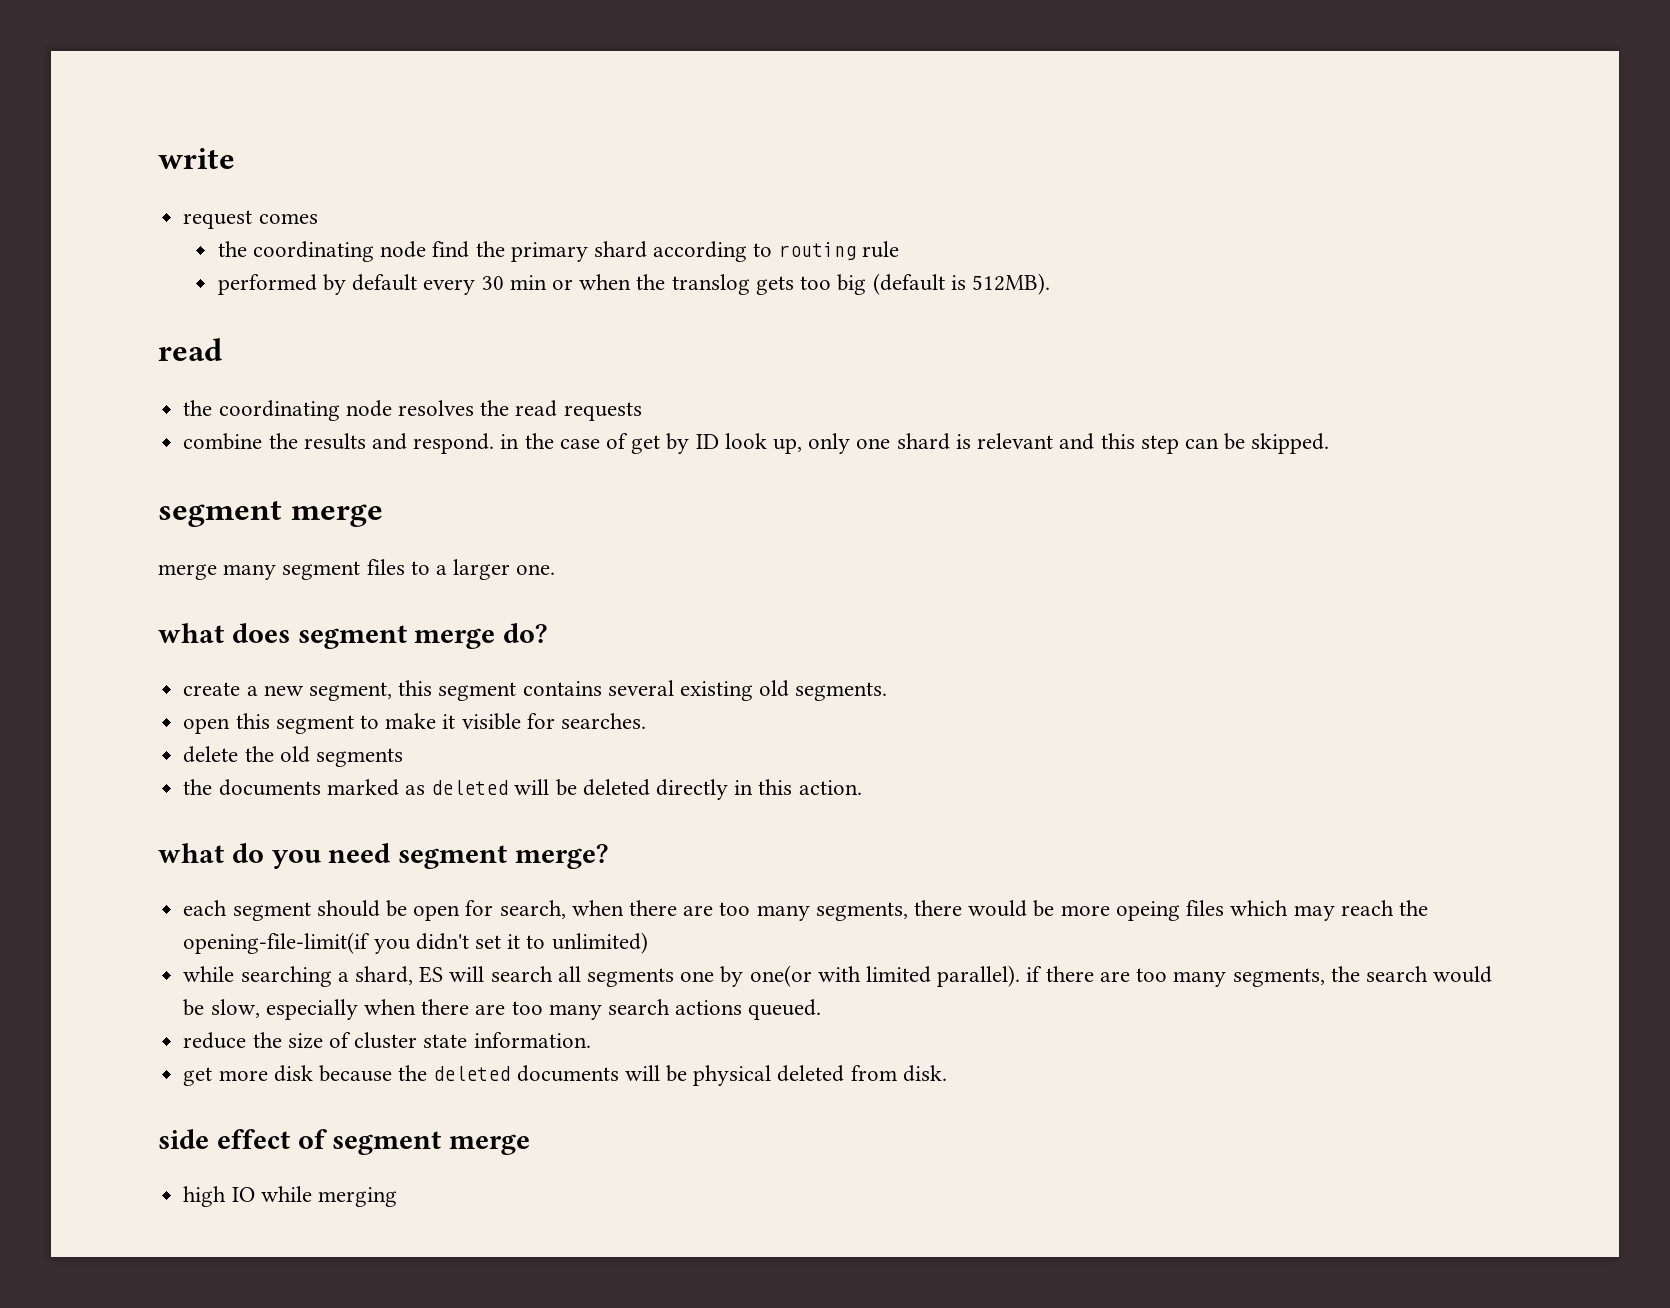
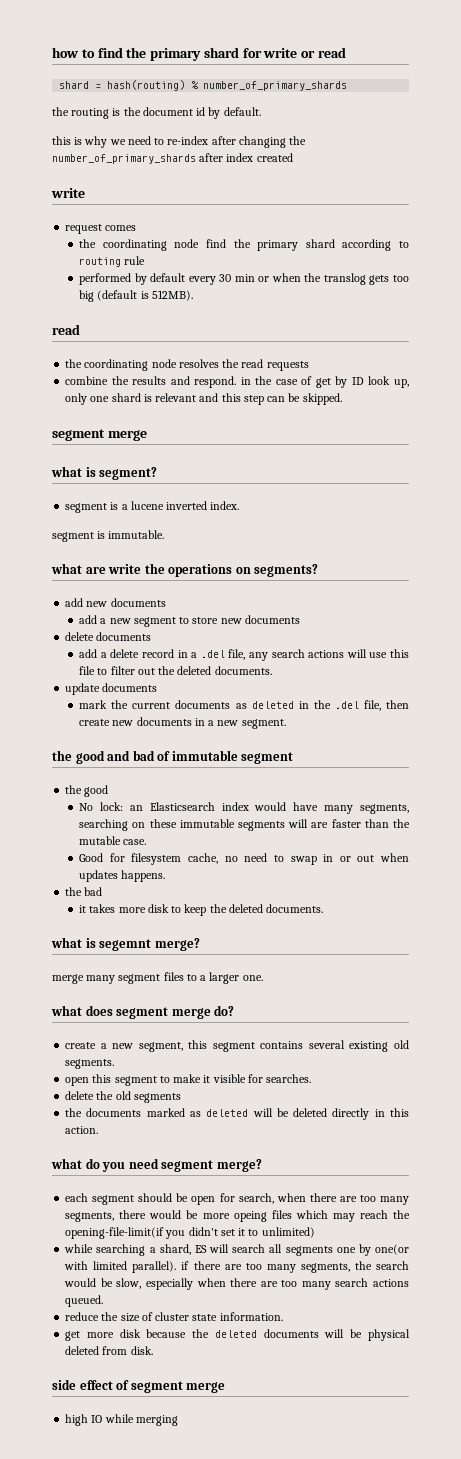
+ how to find the primary shard for write or read
+ shard = hash(routing) % number_of_primary_shards
+ the routing is the document id by default.
+ this is why we need to re-index after changing the number_of_primary_shards after index created
+ what is segment?
+ segment is a lucene inverted index.
+ segment is immutable.
+ what are write the operations on segments?
+ add new documents
+ add a new segment to store new documents
+ delete documents
+ add a delete record in a .del file, any search actions will use this file to filter out the deleted documents.
+ update documents
+ mark the current documents as deleted in the .del file, then create new documents in a new segment.
+ the good and bad of immutable segment
+ the good
+ No lock: an Elasticsearch index would have many segments, searching on these immutable segments will are faster than the mutable case.
+ Good for filesystem cache, no need to swap in or out when updates happens.
+ the bad
+ it takes more disk to keep the deleted documents.
+ what is segemnt merge?

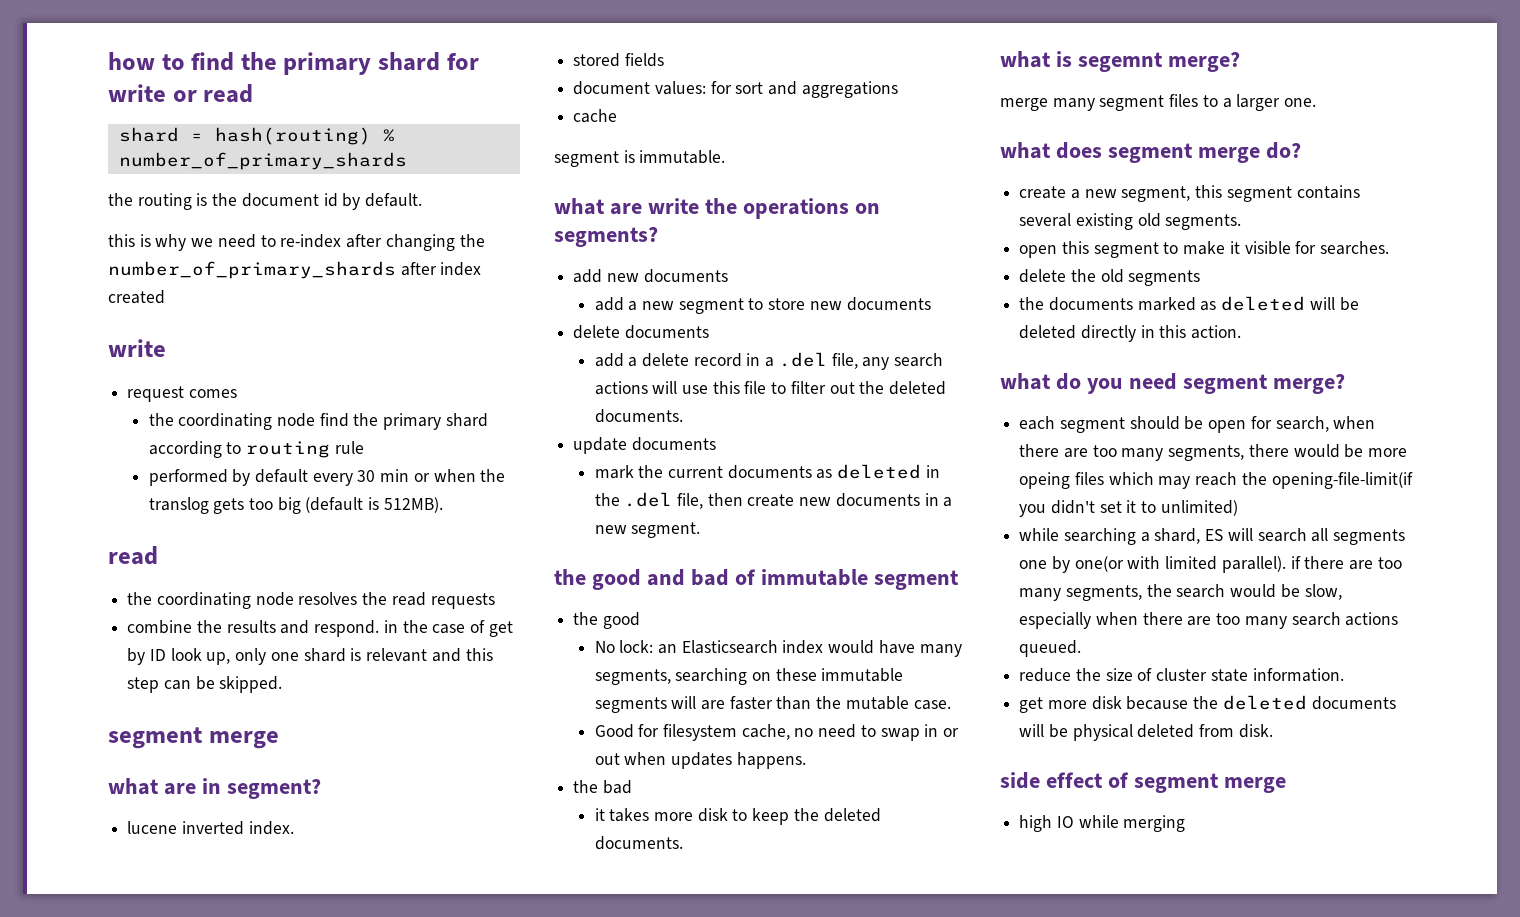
- what is segment?
+ what are in segment?
- segment is a lucene inverted index.
+ lucene inverted index.
+ stored fields
+ document values: for sort and aggregations
+ cache

